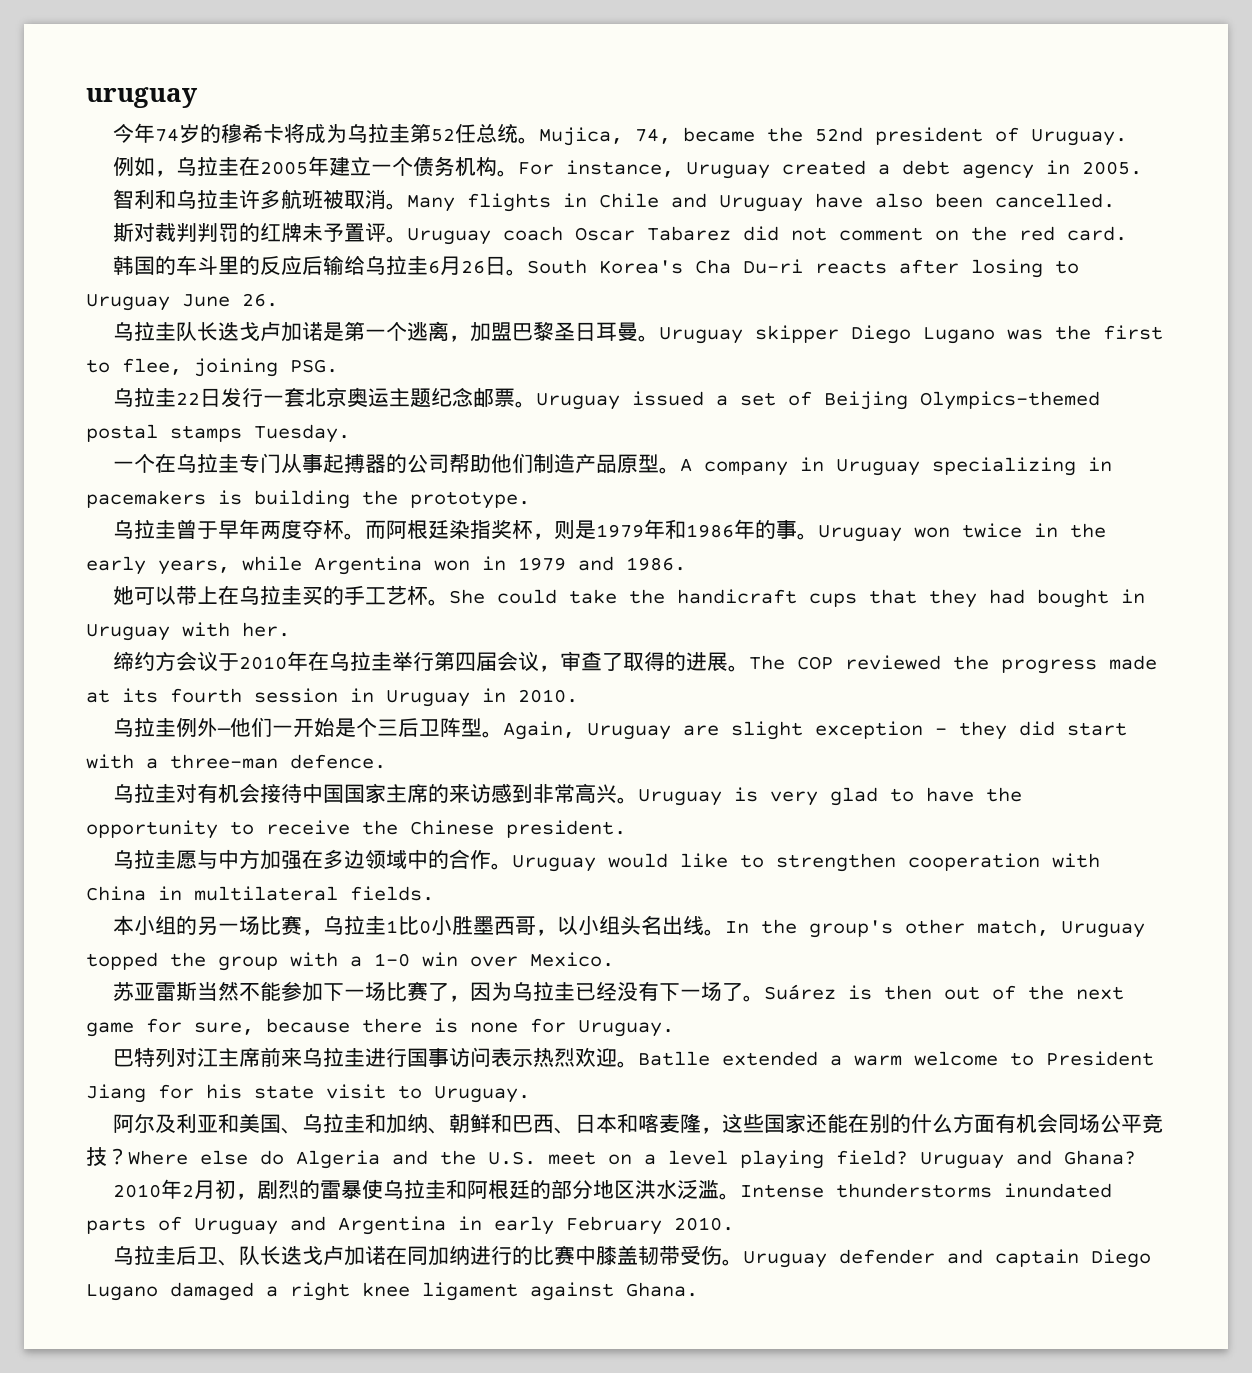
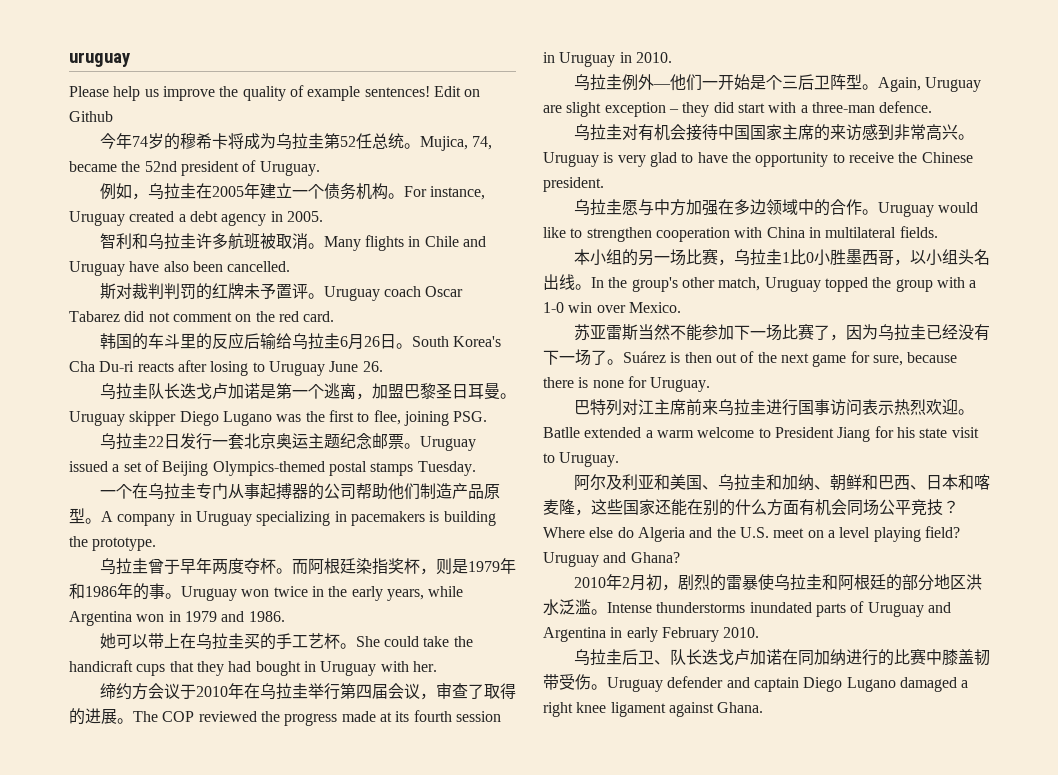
+ Please help us improve the quality of example sentences! Edit on Github

